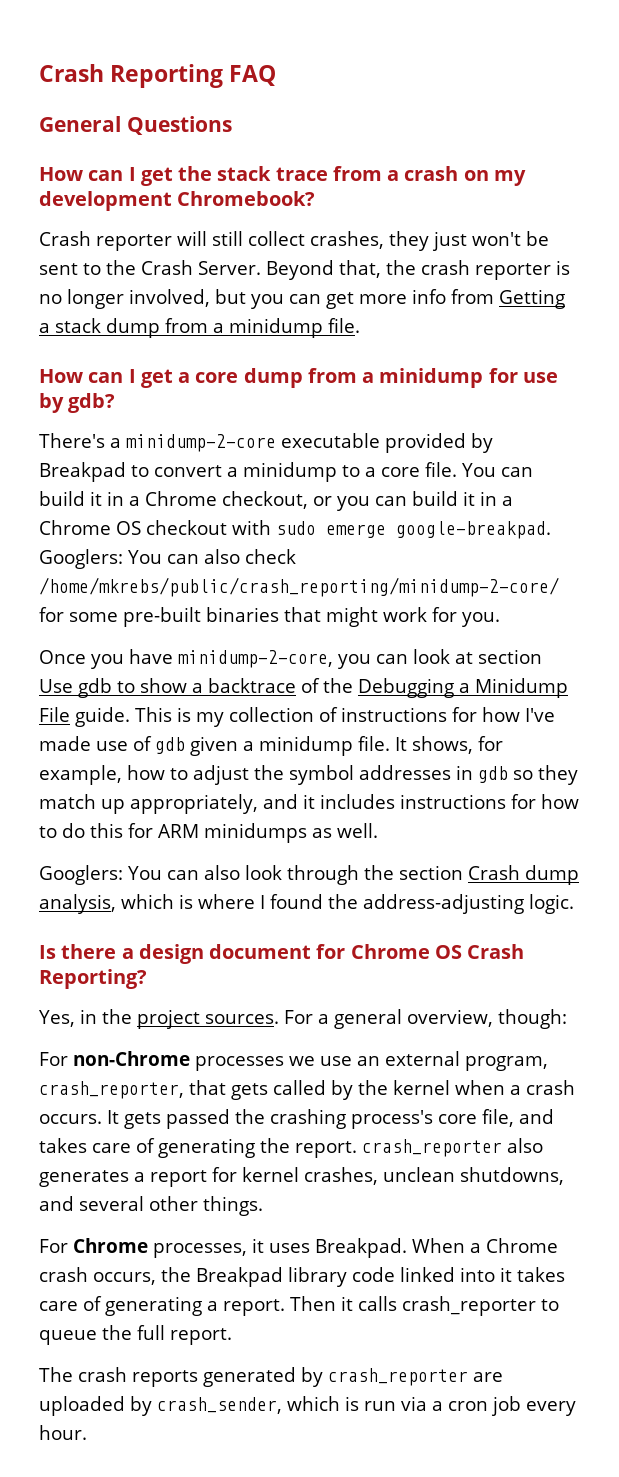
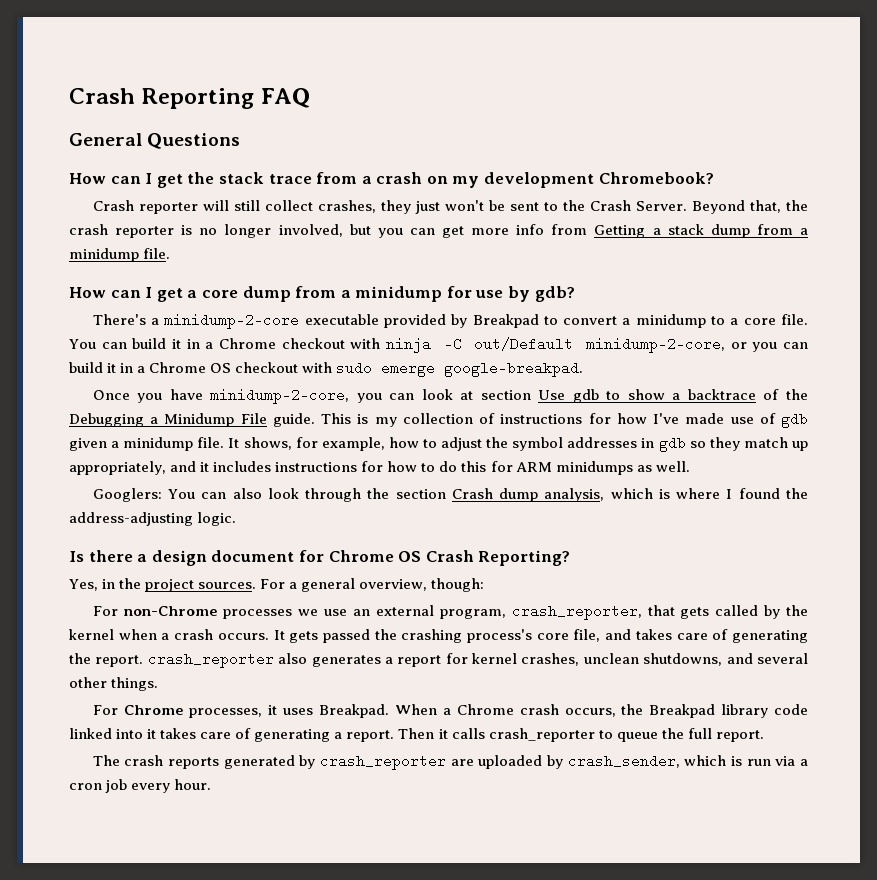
- You can build it in a Chrome checkout, or you can build it in a Chrome OS checkout with sudo emerge google-breakpad. Googlers: You can also check /home/mkrebs/public/crash_reporting/minidump-2-core/ for some pre-built binaries that might work for you.
+ You can build it in a Chrome checkout with ninja -C out/Default minidump-2-core, or you can build it in a Chrome OS checkout with sudo emerge google-breakpad.

